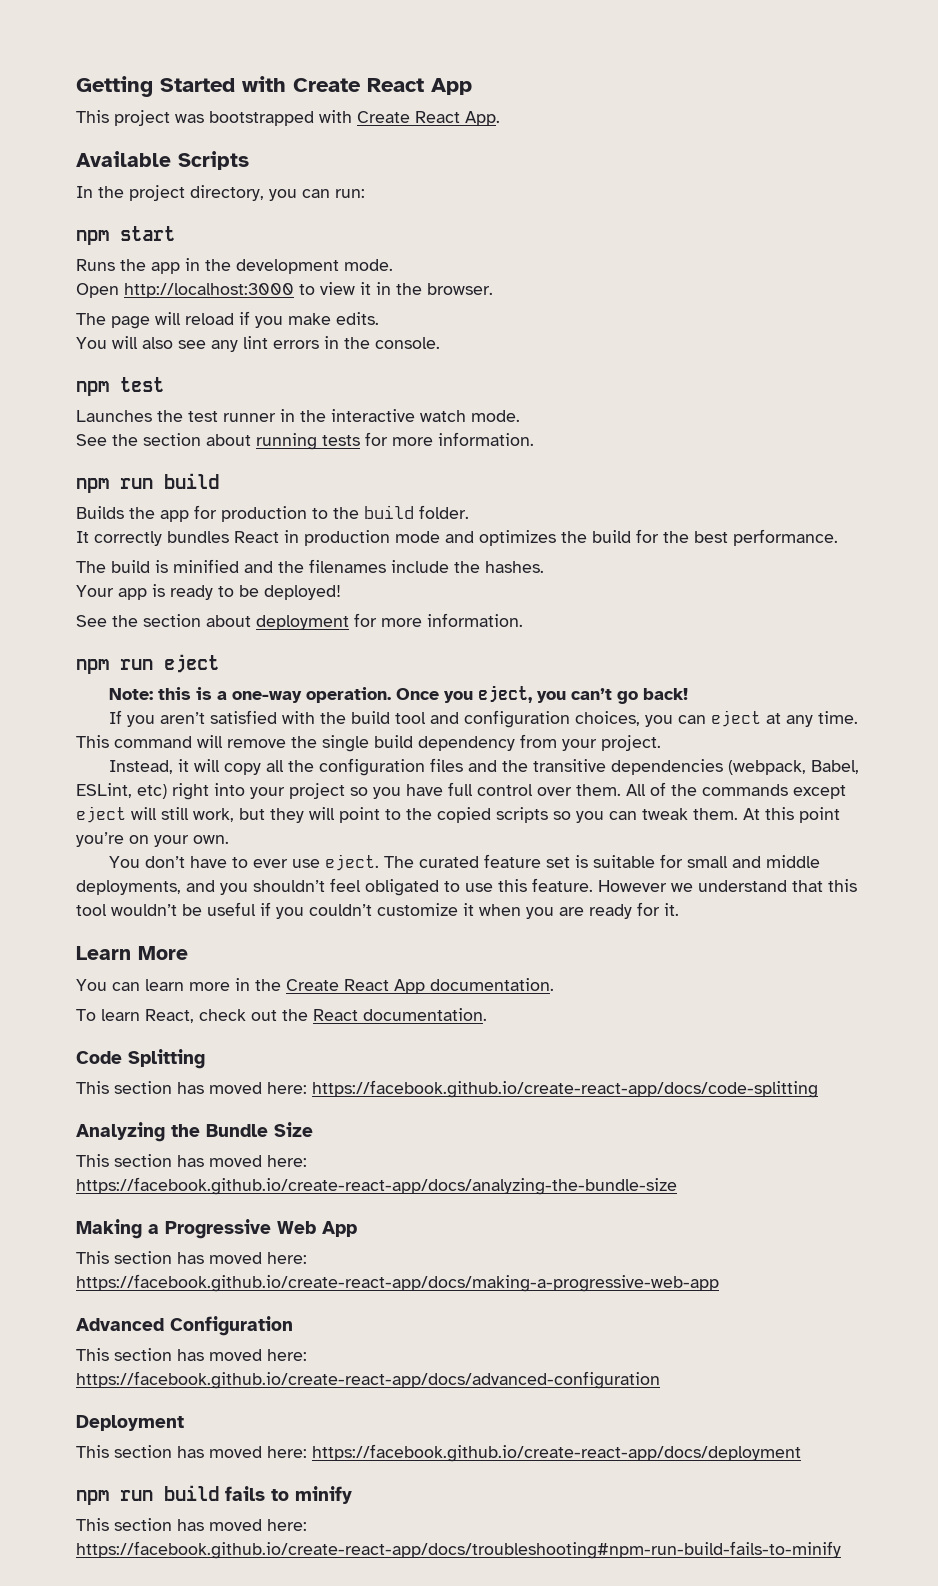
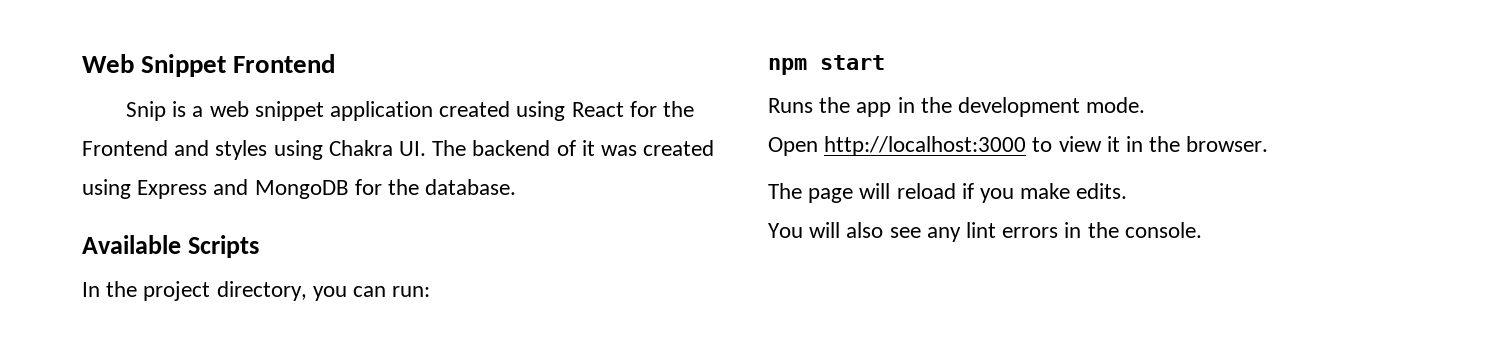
- Getting Started with Create React App
- This project was bootstrapped with Create React App.
+ Web Snippet Frontend
+ Snip is a web snippet application created using React for the Frontend and styles using Chakra UI. The backend of it was created using Express and MongoDB for the database.
- npm test
- Launches the test runner in the interactive watch mode.
- See the section about running tests for more information.
- npm run build
- Builds the app for production to the build folder.
- It correctly bundles React in production mode and optimizes the build for the best performance.
- The build is minified and the filenames include the hashes.
- Your app is ready to be deployed!
- See the section about deployment for more information.
- npm run eject
- Note: this is a one-way operation. Once you eject, you can’t go back!
- If you aren’t satisfied with the build tool and configuration choices, you can eject at any time. This command will remove the single build dependency from your project.
- Instead, it will copy all the configuration files and the transitive dependencies (webpack, Babel, ESLint, etc) right into your project so you have full control over them. All of the commands except eject will still work, but they will point to the copied scripts so you can tweak them. At this point you’re on your own.
- You don’t have to ever use eject. The curated feature set is suitable for small and middle deployments, and you shouldn’t feel obligated to use this feature. However we understand that this tool wouldn’t be useful if you couldn’t customize it when you are ready for it.
- Learn More
- You can learn more in the Create React App documentation.
- To learn React, check out the React documentation.
- Code Splitting
- This section has moved here: https://facebook.github.io/create-react-app/docs/code-splitting
- Analyzing the Bundle Size
- This section has moved here: https://facebook.github.io/create-react-app/docs/analyzing-the-bundle-size
- Making a Progressive Web App
- This section has moved here: https://facebook.github.io/create-react-app/docs/making-a-progressive-web-app
- Advanced Configuration
- This section has moved here: https://facebook.github.io/create-react-app/docs/advanced-configuration
- Deployment
- This section has moved here: https://facebook.github.io/create-react-app/docs/deployment
- npm run build fails to minify
- This section has moved here: https://facebook.github.io/create-react-app/docs/troubleshooting#npm-run-build-fails-to-minify

